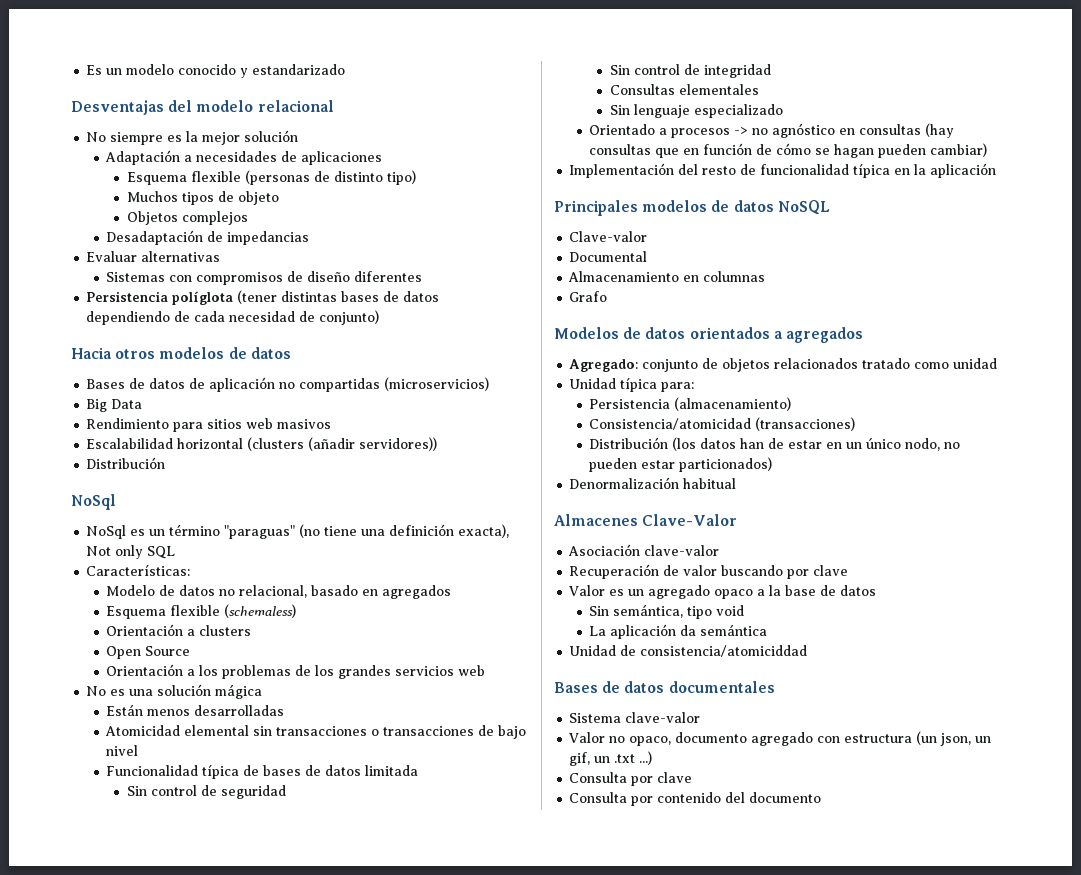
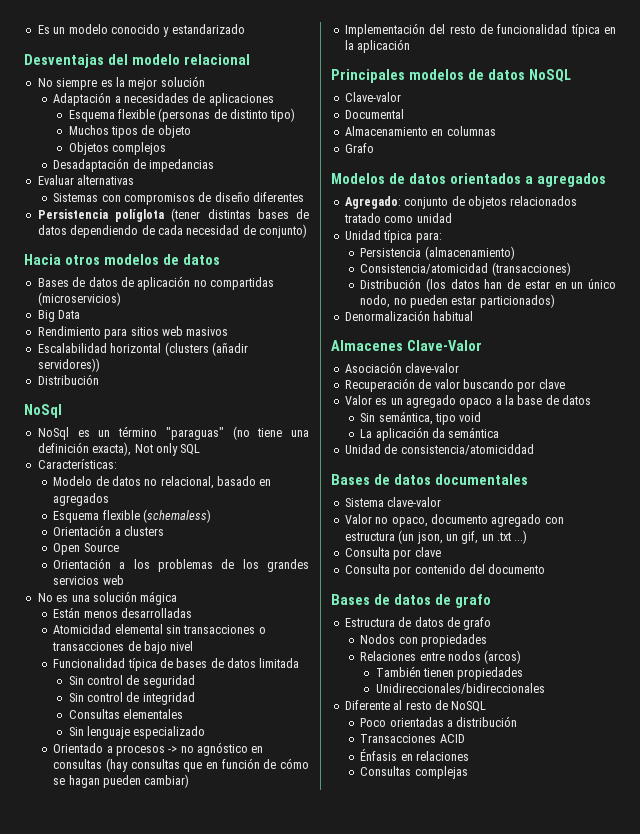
+ Bases de datos de grafo
+ Estructura de datos de grafo
+ Nodos con propiedades
+ Relaciones entre nodos (arcos)
+ También tienen propiedades
+ Unidireccionales/bidireccionales
+ Diferente al resto de NoSQL
+ Poco orientadas a distribución
+ Transacciones ACID
+ Énfasis en relaciones
+ Consultas complejas

